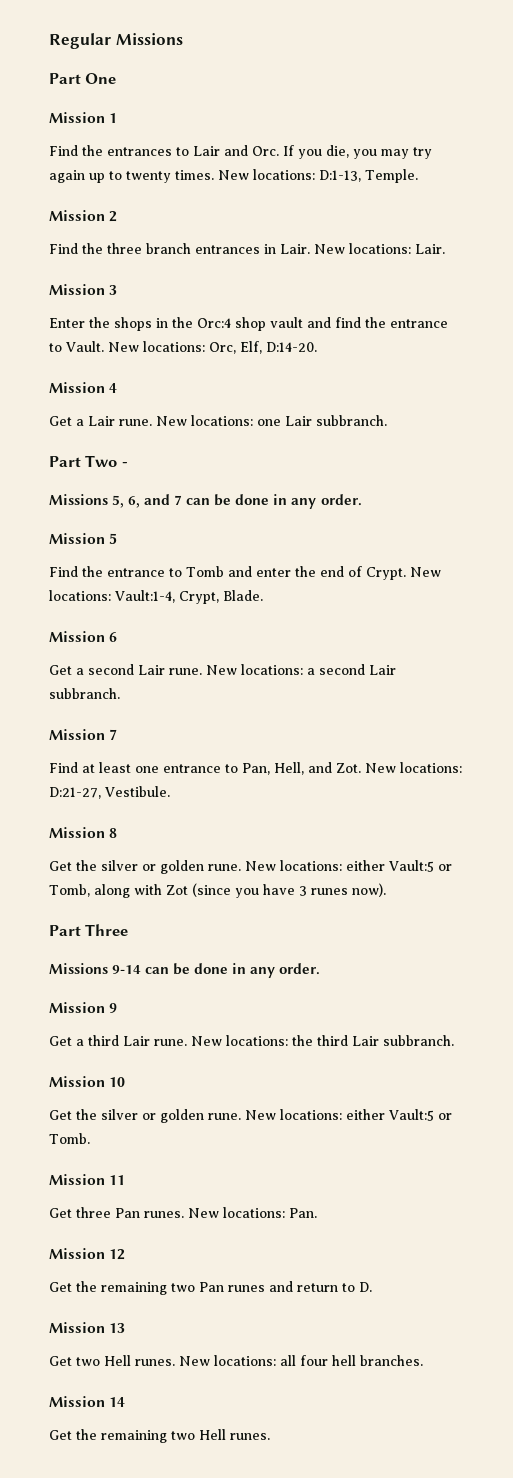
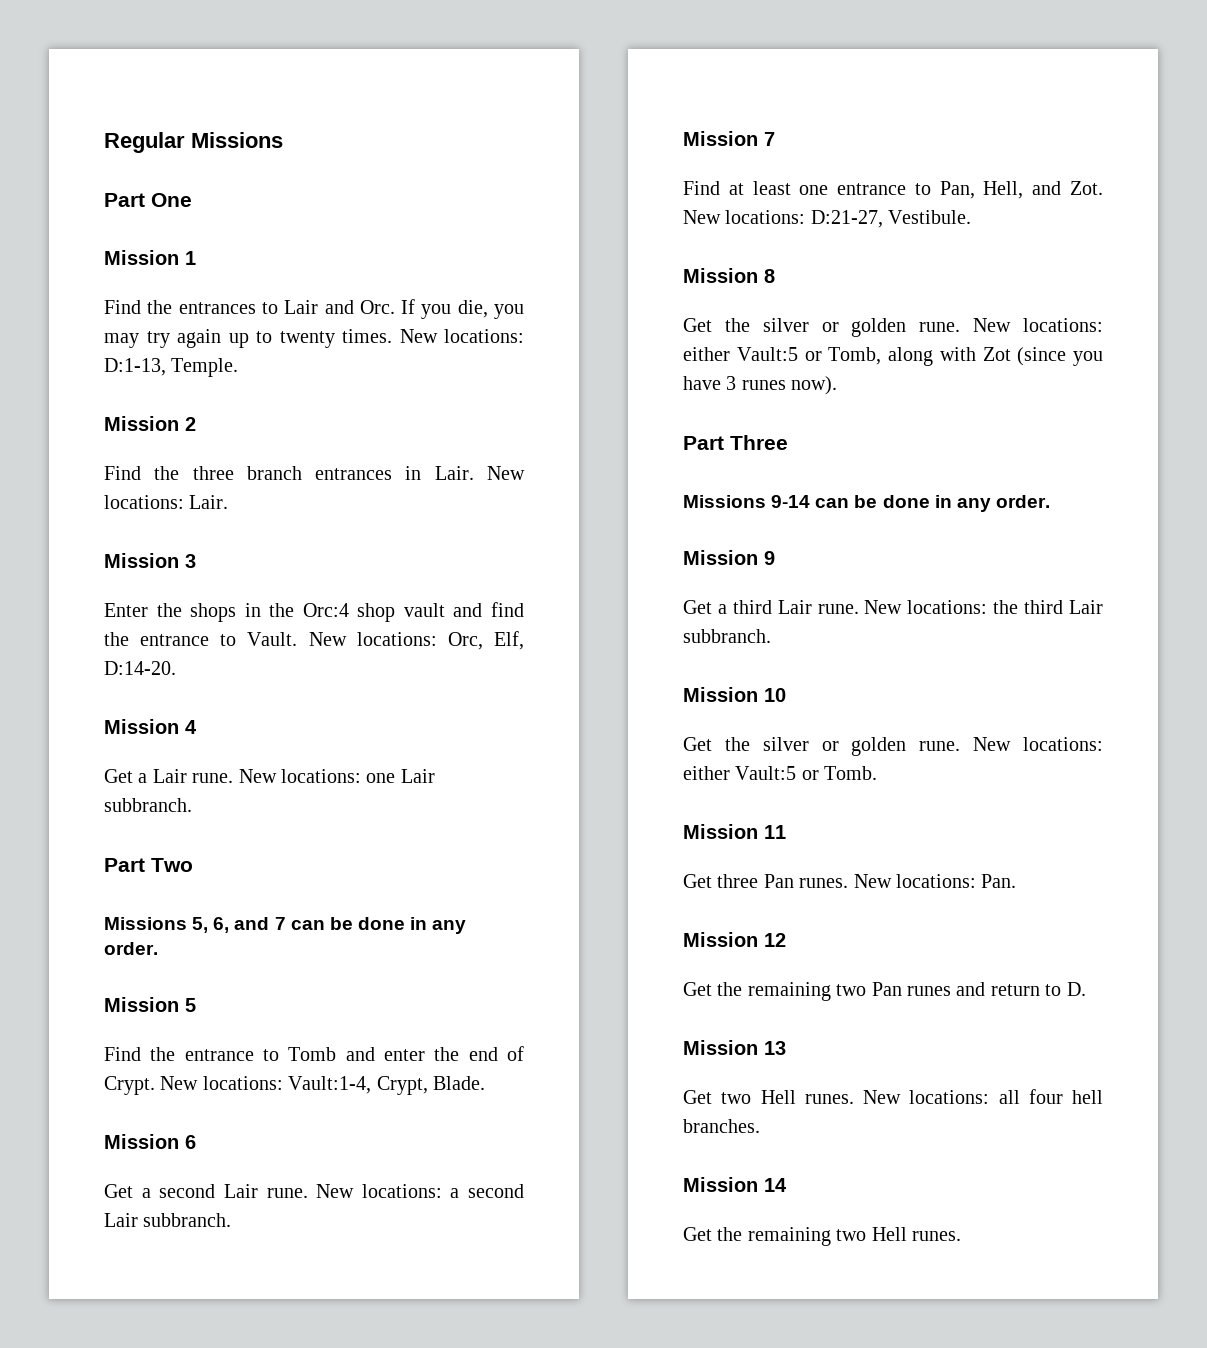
- Part Two -
+ Part Two

